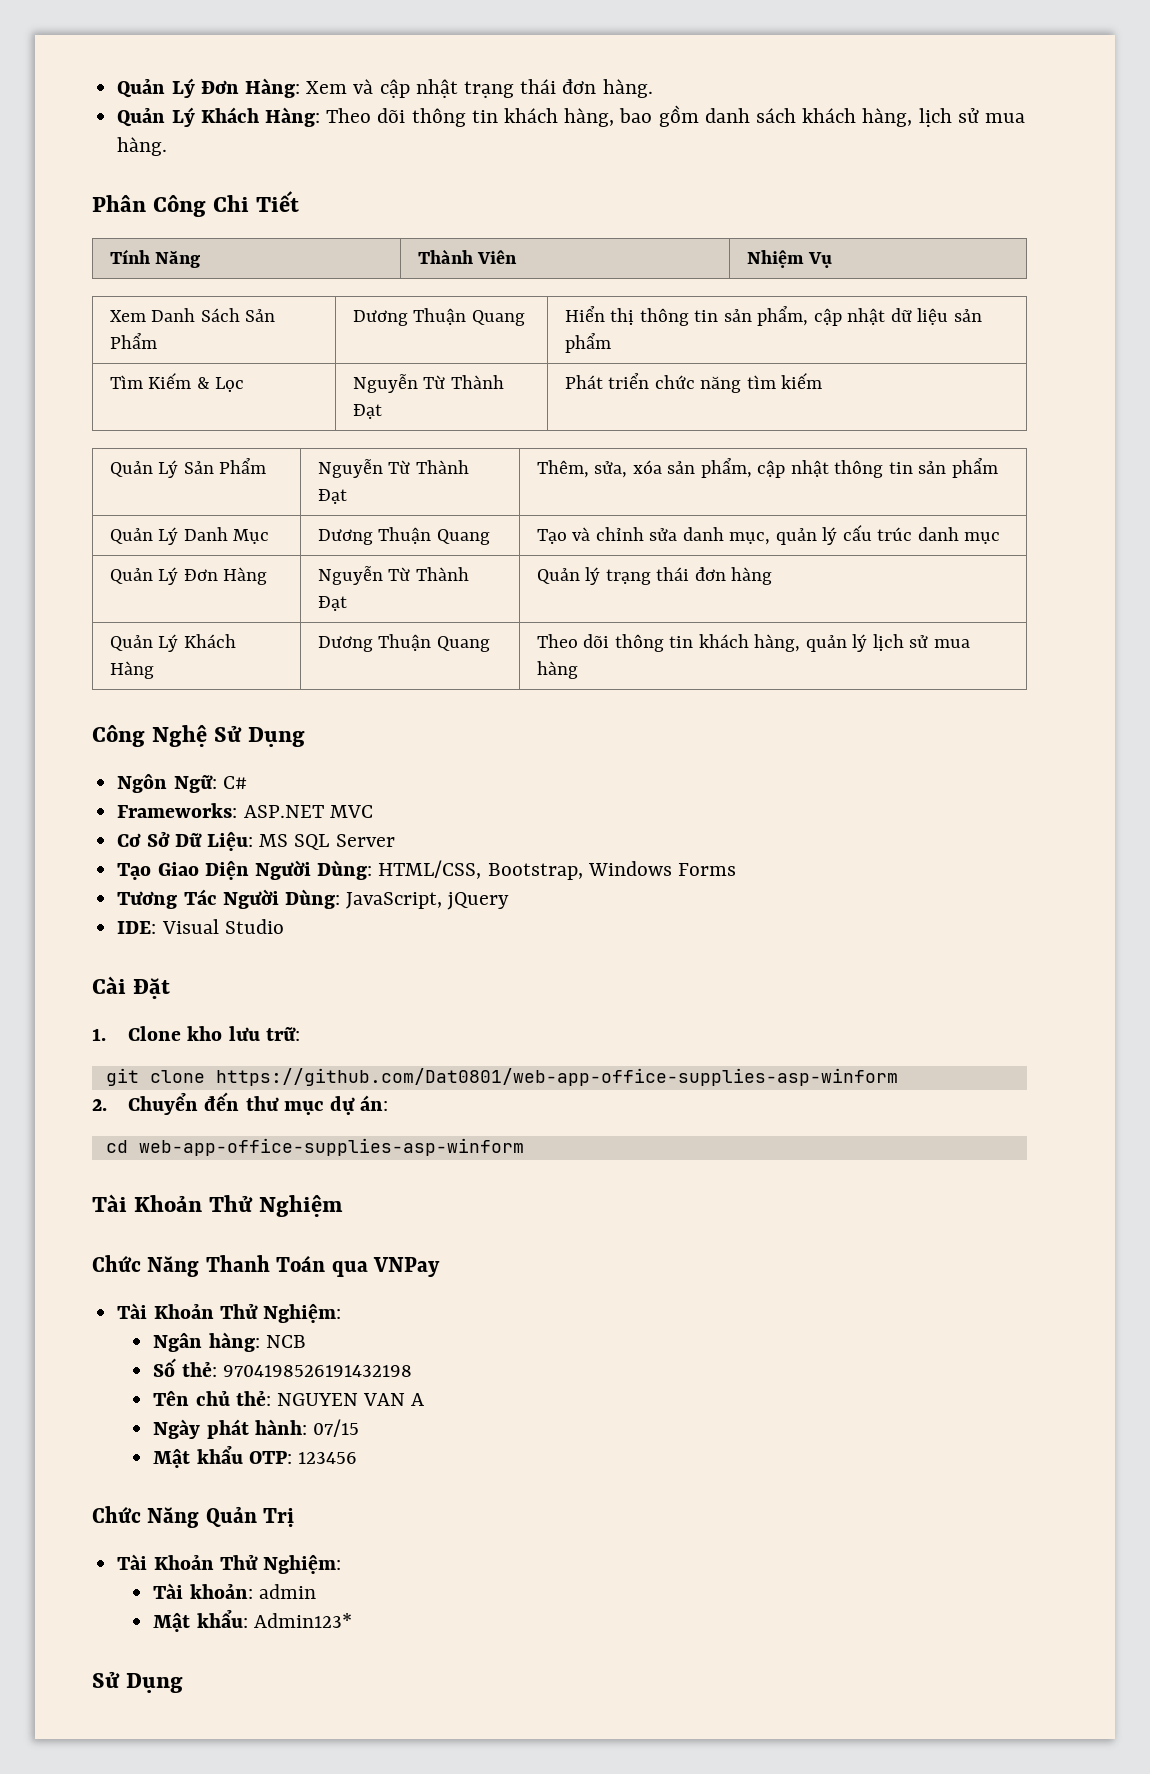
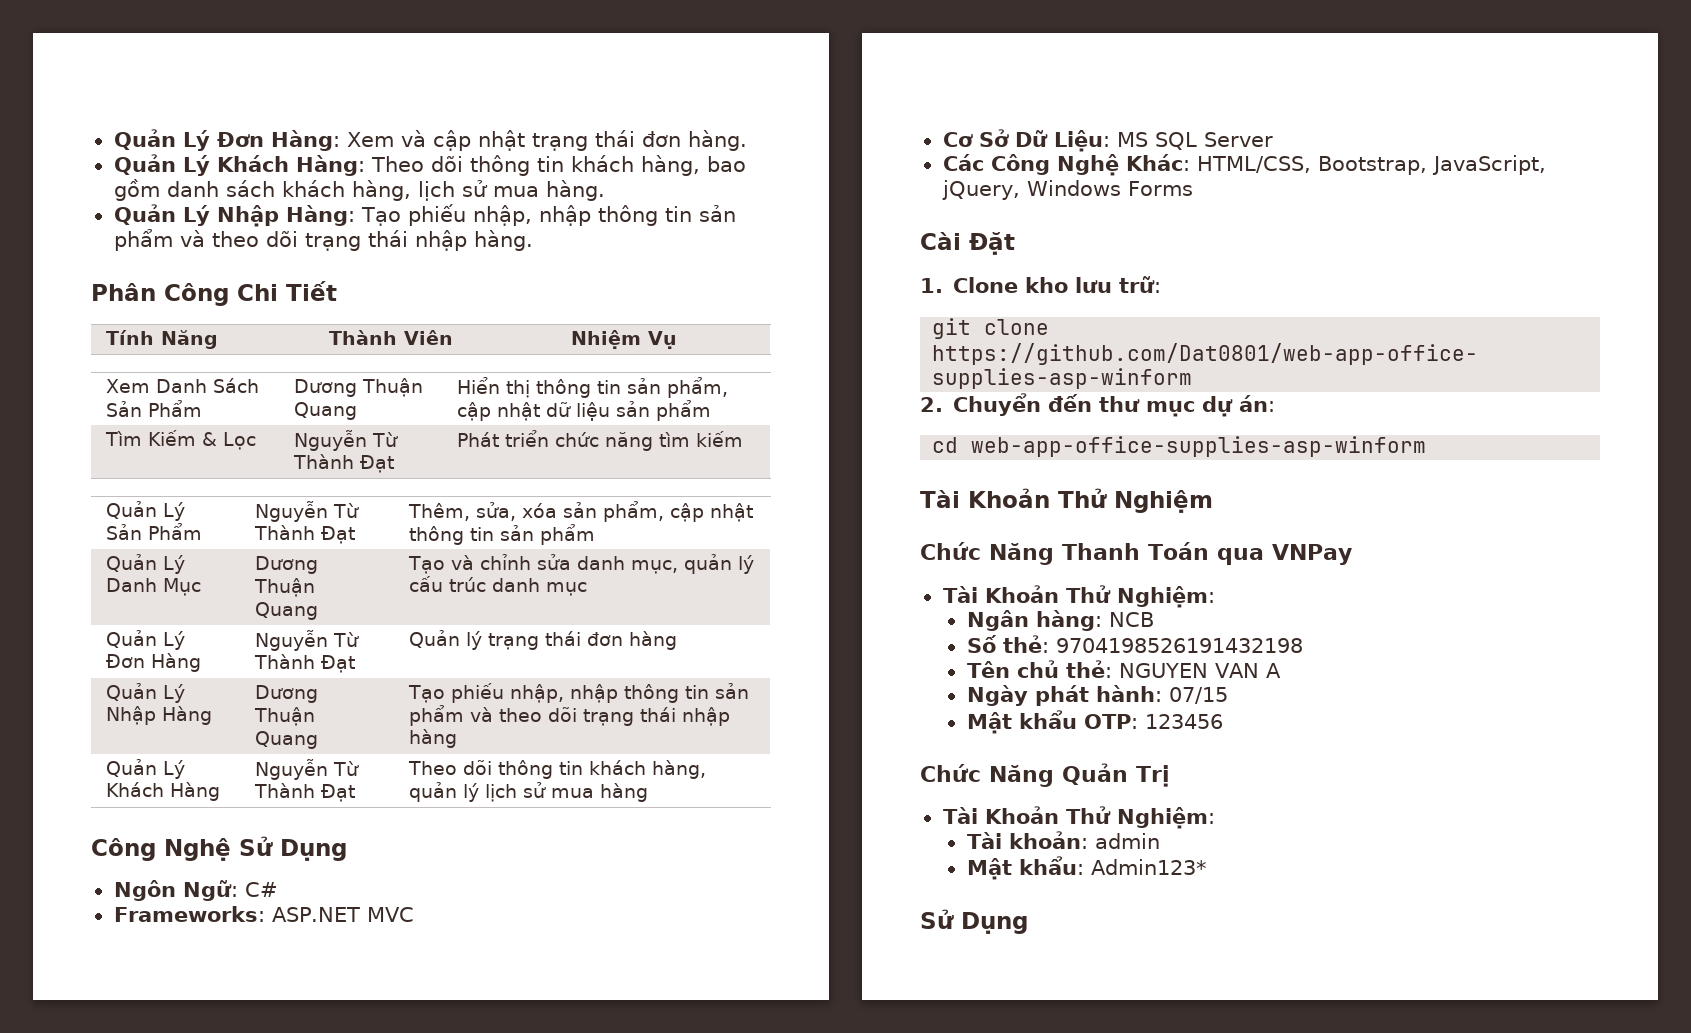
+ Quản Lý Nhập Hàng: Tạo phiếu nhập, nhập thông tin sản phẩm và theo dõi trạng thái nhập hàng.
- Quản Lý Khách Hàng | Dương Thuận Quang | Theo dõi thông tin khách hàng, quản lý lịch sử mua hàng
+ Quản Lý Nhập Hàng | Dương Thuận Quang | Tạo phiếu nhập, nhập thông tin sản phẩm và theo dõi trạng thái nhập hàng
+ Quản Lý Khách Hàng | Nguyễn Từ Thành Đạt | Theo dõi thông tin khách hàng, quản lý lịch sử mua hàng
- Tạo Giao Diện Người Dùng: HTML/CSS, Bootstrap, Windows Forms
- Tương Tác Người Dùng: JavaScript, jQuery
- IDE: Visual Studio
+ Các Công Nghệ Khác: HTML/CSS, Bootstrap, JavaScript, jQuery, Windows Forms

